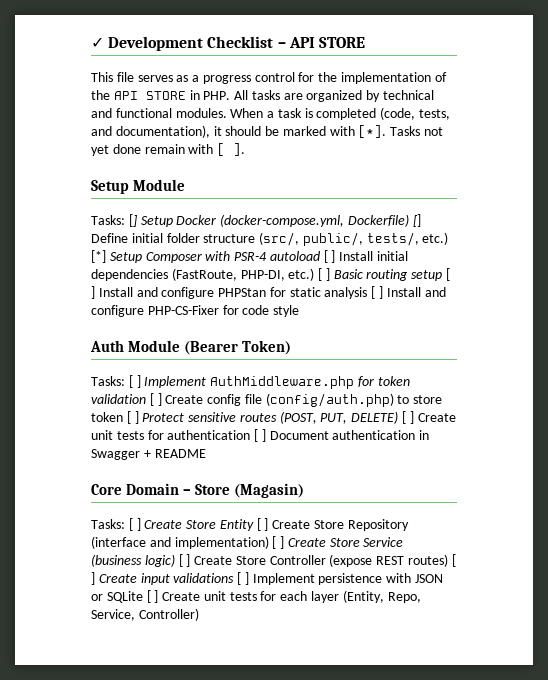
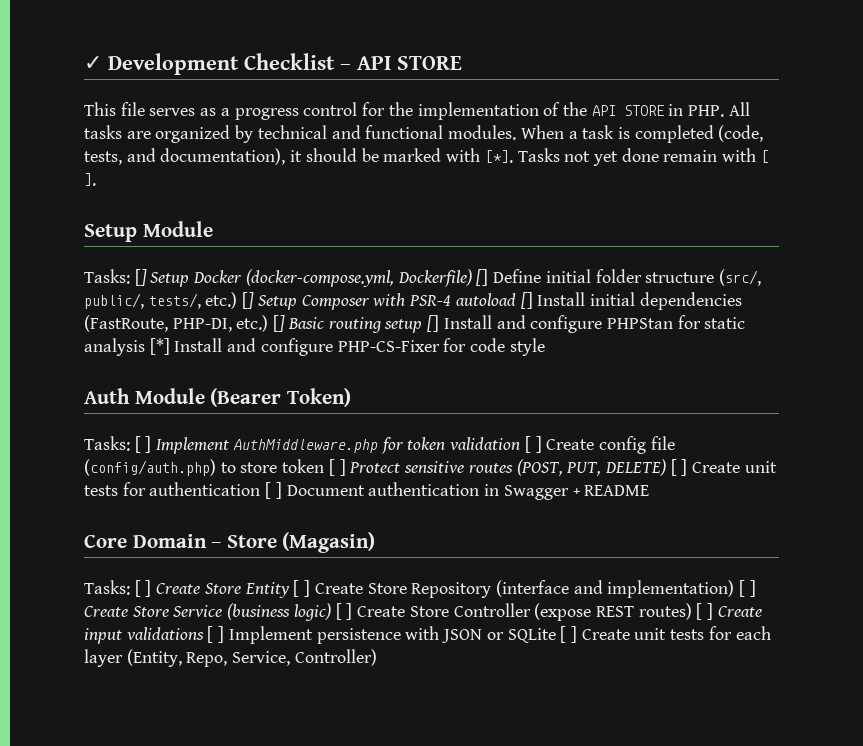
- Tasks: [] Setup Docker (docker-compose.yml, Dockerfile) [] Define initial folder structure (src/, public/, tests/, etc.) [*] Setup Composer with PSR-4 autoload [ ] Install initial dependencies (FastRoute, PHP-DI, etc.) [ ] Basic routing setup [ ] Install and configure PHPStan for static analysis [ ] Install and configure PHP-CS-Fixer for code style
+ Tasks: [] Setup Docker (docker-compose.yml, Dockerfile) [] Define initial folder structure (src/, public/, tests/, etc.) [] Setup Composer with PSR-4 autoload [] Install initial dependencies (FastRoute, PHP-DI, etc.) [] Basic routing setup [] Install and configure PHPStan for static analysis [*] Install and configure PHP-CS-Fixer for code style

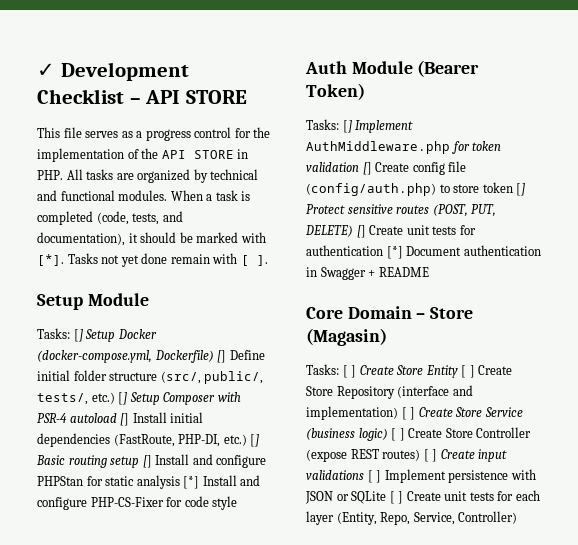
- Tasks: [ ] Implement AuthMiddleware.php for token validation [ ] Create config file (config/auth.php) to store token [ ] Protect sensitive routes (POST, PUT, DELETE) [ ] Create unit tests for authentication [ ] Document authentication in Swagger + README
+ Tasks: [] Implement AuthMiddleware.php for token validation [] Create config file (config/auth.php) to store token [] Protect sensitive routes (POST, PUT, DELETE) [] Create unit tests for authentication [*] Document authentication in Swagger + README

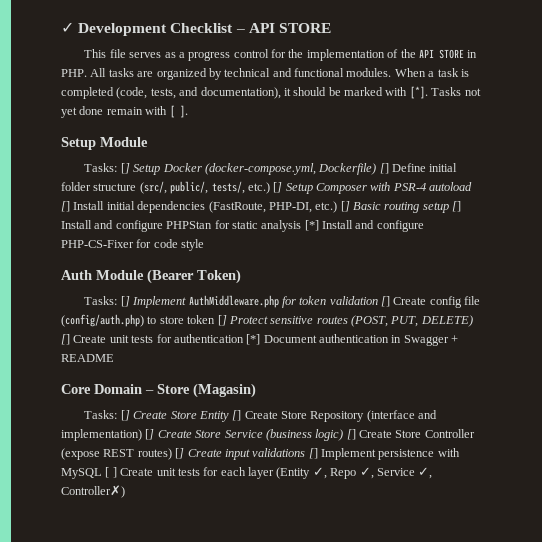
- Tasks: [ ] Create Store Entity [ ] Create Store Repository (interface and implementation) [ ] Create Store Service (business logic) [ ] Create Store Controller (expose REST routes) [ ] Create input validations [ ] Implement persistence with JSON or SQLite [ ] Create unit tests for each layer (Entity, Repo, Service, Controller)
+ Tasks: [] Create Store Entity [] Create Store Repository (interface and implementation) [] Create Store Service (business logic) [] Create Store Controller (expose REST routes) [] Create input validations [] Implement persistence with MySQL [ ] Create unit tests for each layer (Entity ✓, Repo ✓, Service ✓, Controller✗)

